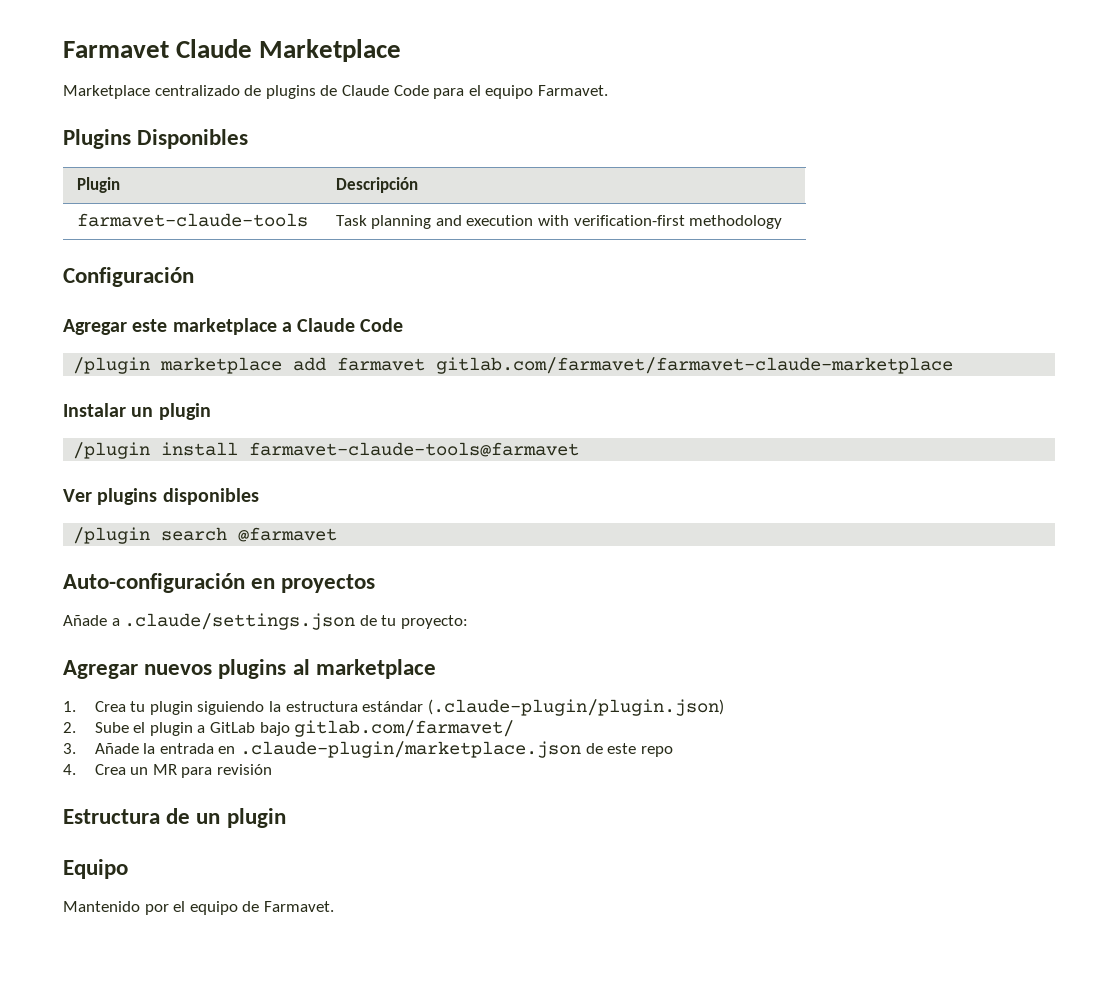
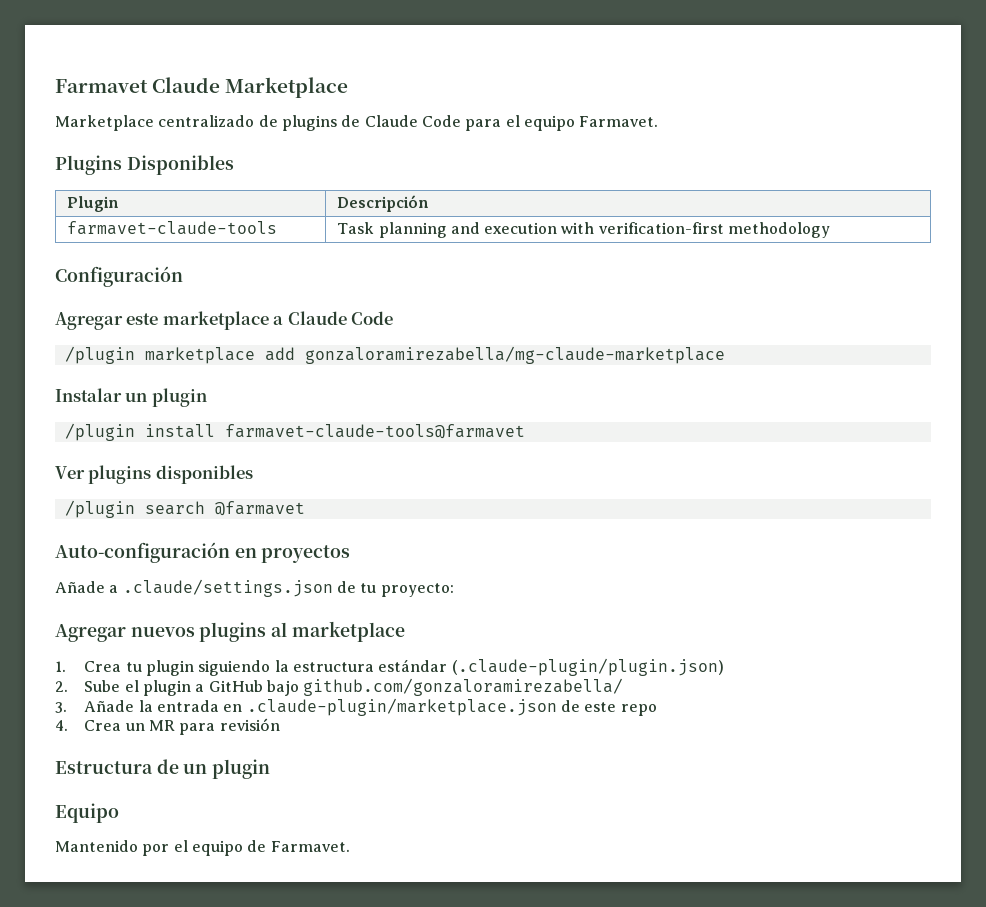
- /plugin marketplace add farmavet gitlab.com/farmavet/farmavet-claude-marketplace
+ /plugin marketplace add gonzaloramirezabella/mg-claude-marketplace
- 2. Sube el plugin a GitLab bajo gitlab.com/farmavet/
+ 2. Sube el plugin a GitHub bajo github.com/gonzaloramirezabella/

